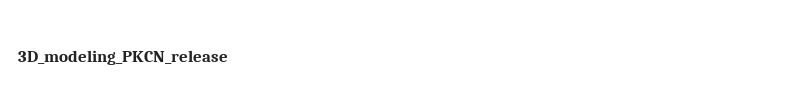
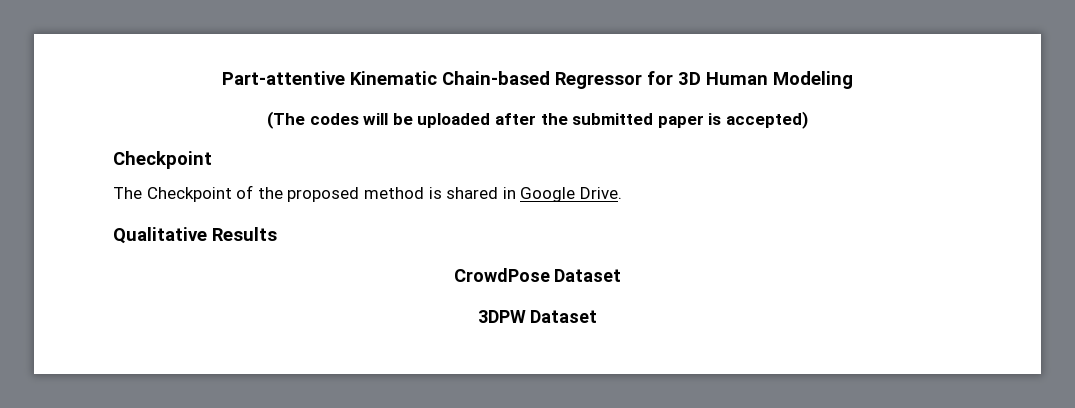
- 3D_modeling_PKCN_release
+ Part-attentive Kinematic Chain-based Regressor for 3D Human Modeling
+ (The codes will be uploaded after the submitted paper is accepted)
+ Checkpoint
+ The Checkpoint of the proposed method is shared in Google Drive.
+ Qualitative Results
+ CrowdPose Dataset
+ 3DPW Dataset

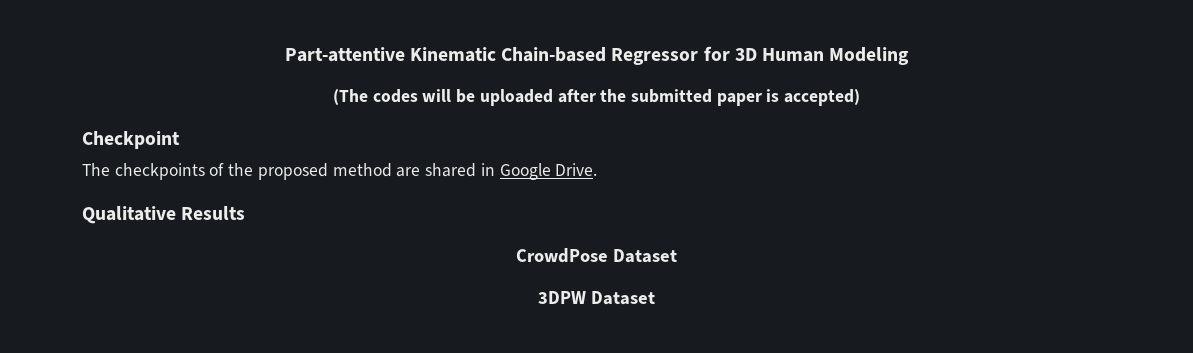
- The Checkpoint of the proposed method is shared in Google Drive.
+ The checkpoints of the proposed method are shared in Google Drive.

